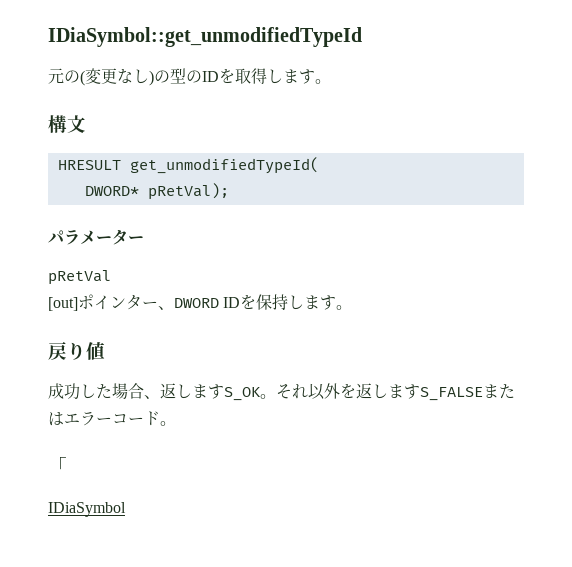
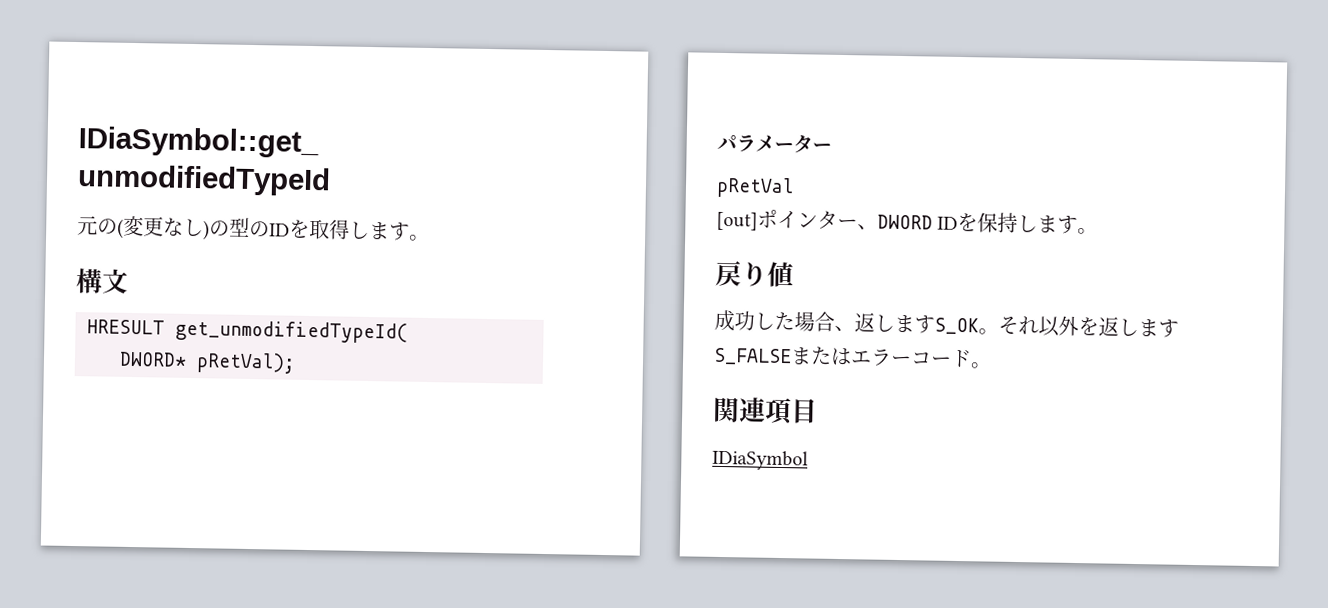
- 「
+ 関連項目

